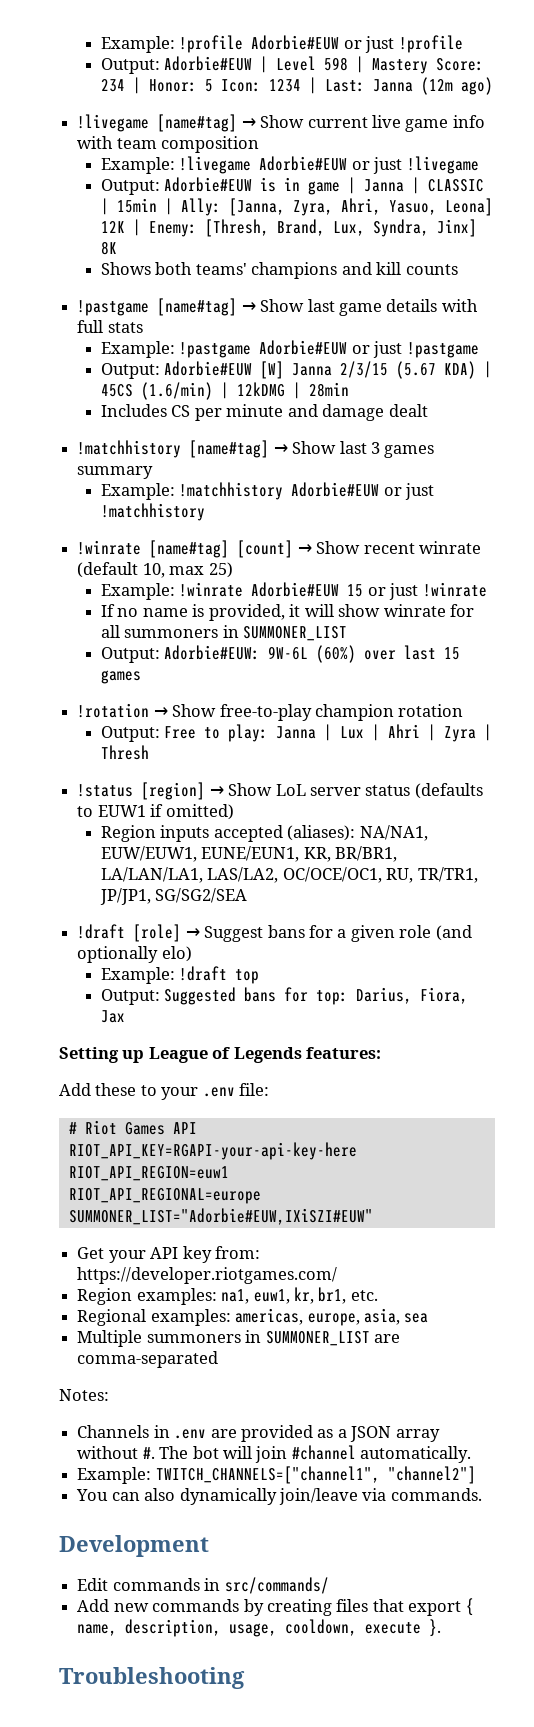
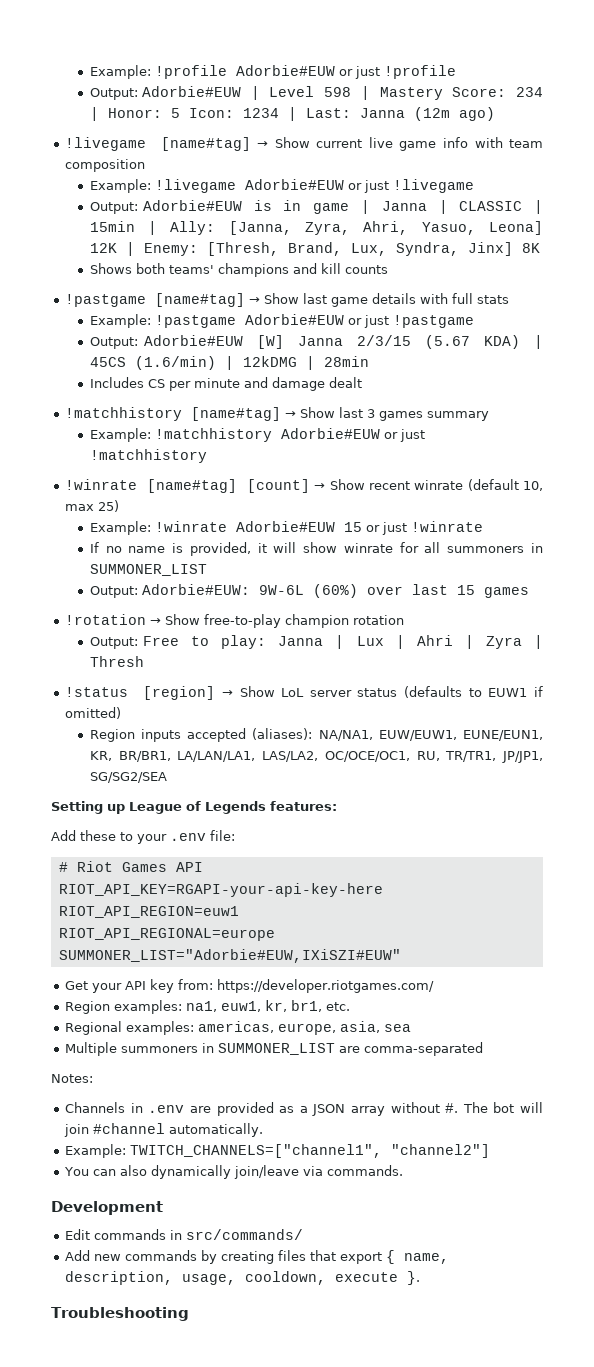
- !draft [role] → Suggest bans for a given role (and optionally elo)
- Example: !draft top
- Output: Suggested bans for top: Darius, Fiora, Jax

